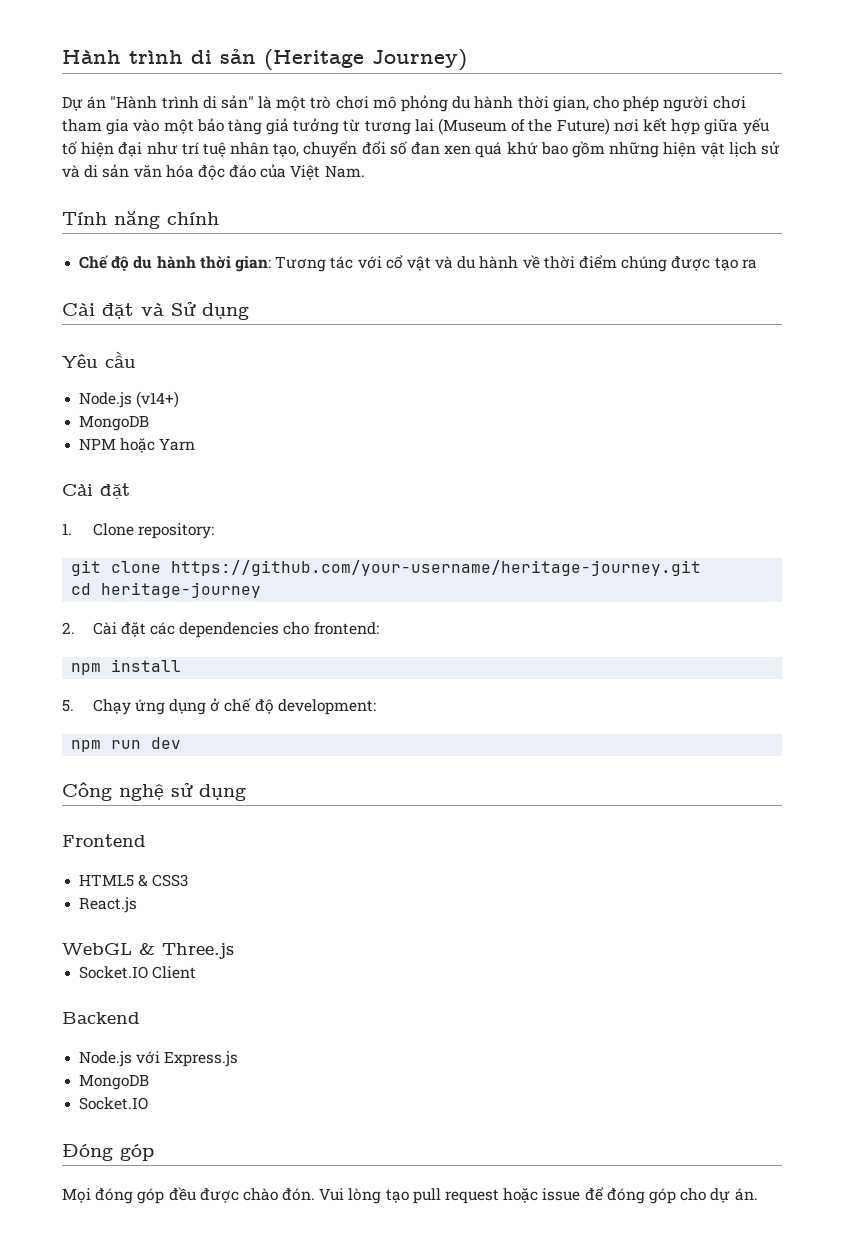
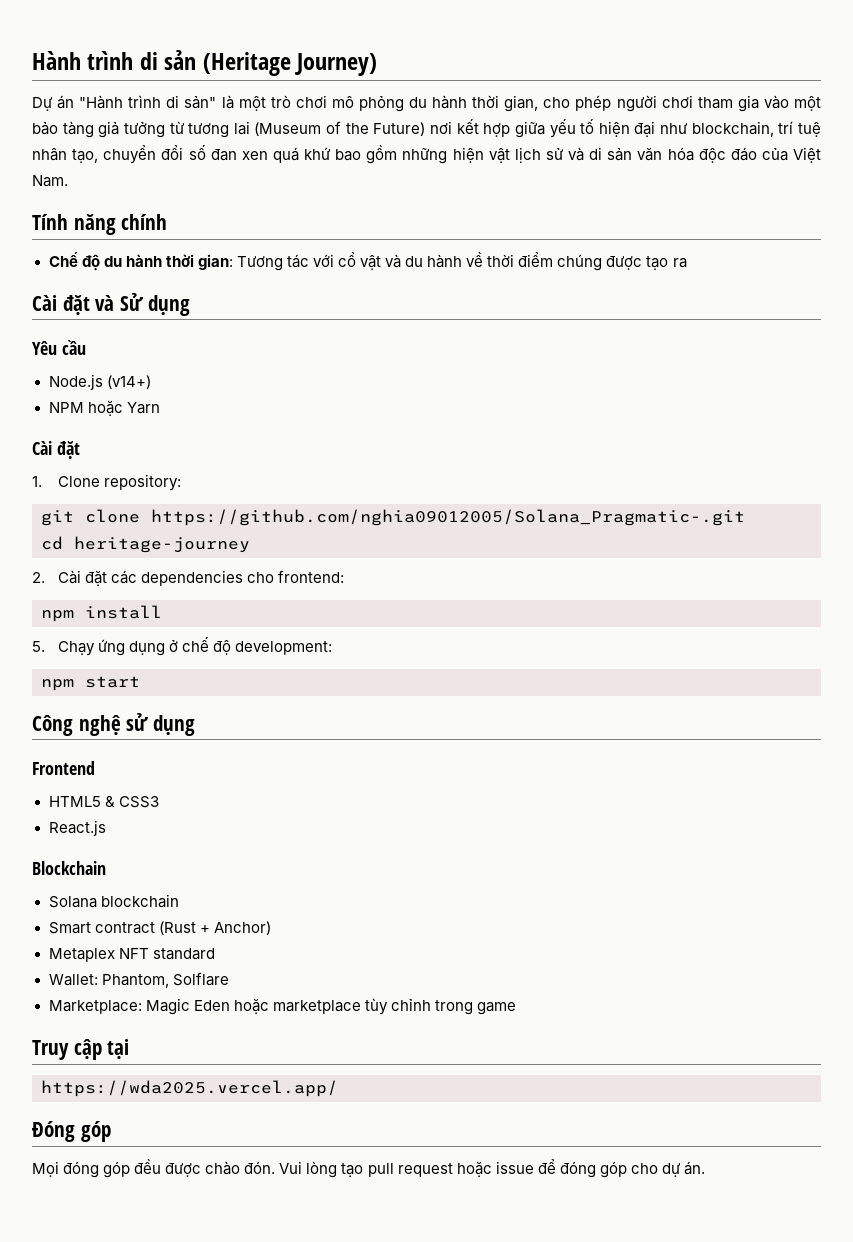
- Dự án "Hành trình di sản" là một trò chơi mô phỏng du hành thời gian, cho phép người chơi tham gia vào một bảo tàng giả tưởng từ tương lai (Museum of the Future) nơi kết hợp giữa yếu tố hiện đại như trí tuệ nhân tạo, chuyển đổi số đan xen quá khứ bao gồm những hiện vật lịch sử và di sản văn hóa độc đáo của Việt Nam.
+ Dự án "Hành trình di sản" là một trò chơi mô phỏng du hành thời gian, cho phép người chơi tham gia vào một bảo tàng giả tưởng từ tương lai (Museum of the Future) nơi kết hợp giữa yếu tố hiện đại như blockchain, trí tuệ nhân tạo, chuyển đổi số đan xen quá khứ bao gồm những hiện vật lịch sử và di sản văn hóa độc đáo của Việt Nam.
  Node.js (v14+)
- MongoDB
- git clone https://github.com/your-username/heritage-journey.git
+ git clone https://github.com/nghia09012005/Solana_Pragmatic-.git
- npm run dev
+ npm start
- WebGL & Three.js
- Socket.IO Client
- Backend
- Node.js với Express.js
- MongoDB
- Socket.IO
+ Blockchain
+ Solana blockchain
+ Smart contract (Rust + Anchor)
+ Metaplex NFT standard
+ Wallet: Phantom, Solflare
+ Marketplace: Magic Eden hoặc marketplace tùy chỉnh trong game
+ Truy cập tại
+ https://wda2025.vercel.app/

